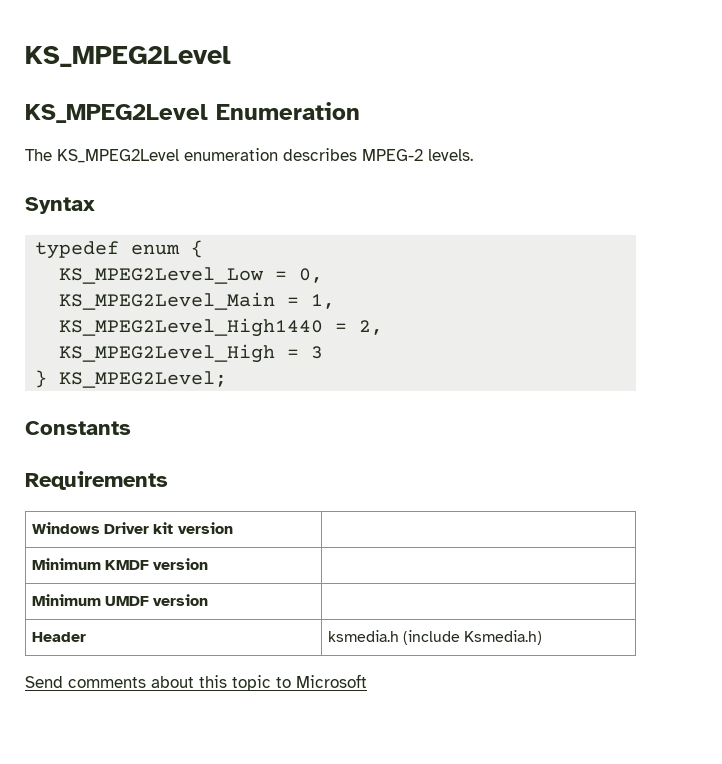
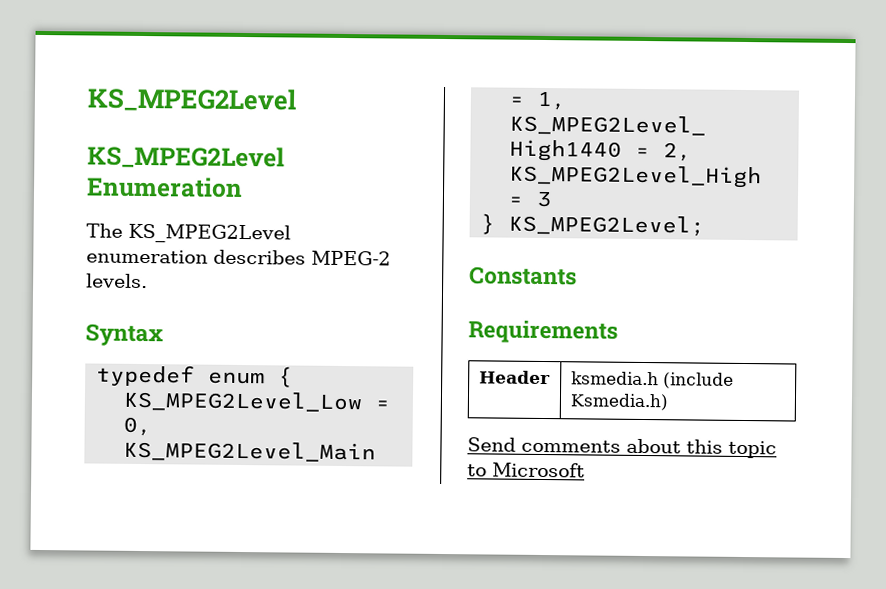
- Windows Driver kit version |
- Minimum KMDF version |
- Minimum UMDF version |

